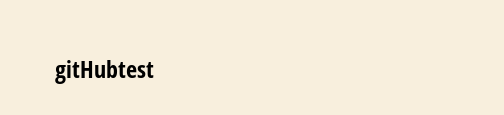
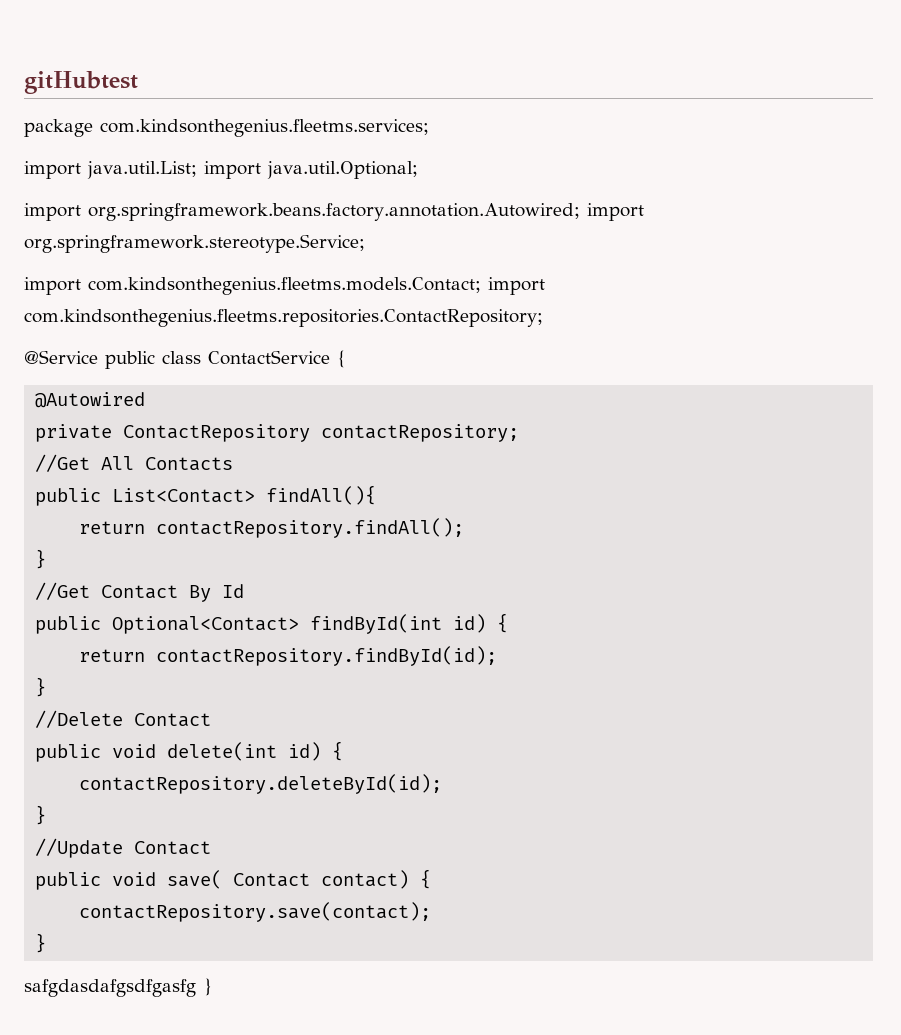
+ package com.kindsonthegenius.fleetms.services;
+ import java.util.List; import java.util.Optional;
+ import org.springframework.beans.factory.annotation.Autowired; import org.springframework.stereotype.Service;
+ import com.kindsonthegenius.fleetms.models.Contact; import com.kindsonthegenius.fleetms.repositories.ContactRepository;
+ @Service public class ContactService {
+ @Autowired
+ private ContactRepository contactRepository;
+ //Get All Contacts
+ public List<Contact> findAll(){
+ return contactRepository.findAll();
+ }
+ //Get Contact By Id
+ public Optional<Contact> findById(int id) {
+ return contactRepository.findById(id);
+ }
+ //Delete Contact
+ public void delete(int id) {
+ contactRepository.deleteById(id);
+ }
+ //Update Contact
+ public void save( Contact contact) {
+ contactRepository.save(contact);
+ }
+ safgdasdafgsdfgasfg }

